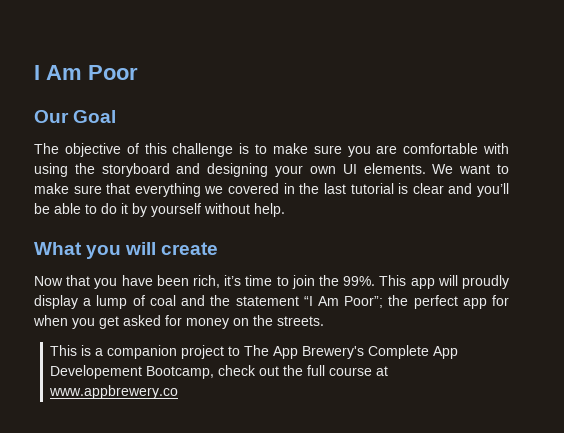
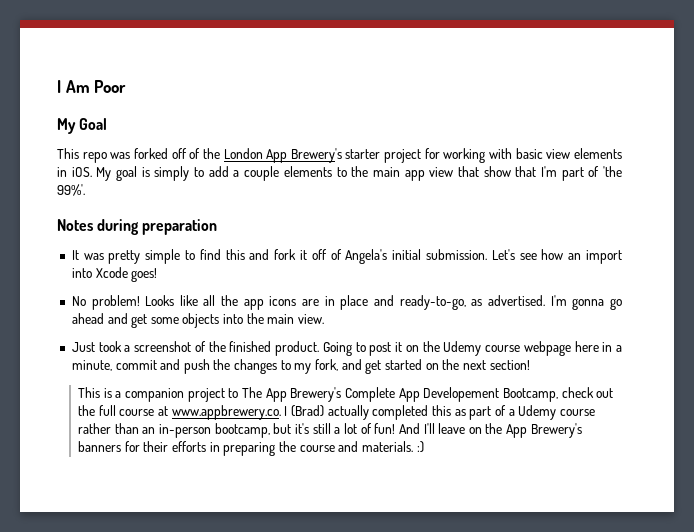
- Our Goal
+ My Goal
- The objective of this challenge is to make sure you are comfortable with using the storyboard and designing your own UI elements. We want to make sure that everything we covered in the last tutorial is clear and you’ll be able to do it by yourself without help.
- What you will create
- Now that you have been rich, it’s time to join the 99%. This app will proudly display a lump of coal and the statement “I Am Poor”; the perfect app for when you get asked for money on the streets.
+ This repo was forked off of the London App Brewery's starter project for working with basic view elements in iOS. My goal is simply to add a couple elements to the main app view that show that I'm part of 'the 99%'.
+ Notes during preparation
+ It was pretty simple to find this and fork it off of Angela's initial submission. Let's see how an import into Xcode goes!
+ No problem! Looks like all the app icons are in place and ready-to-go, as advertised. I'm gonna go ahead and get some objects into the main view.
+ Just took a screenshot of the finished product. Going to post it on the Udemy course webpage here in a minute, commit and push the changes to my fork, and get started on the next section!
- This is a companion project to The App Brewery's Complete App Developement Bootcamp, check out the full course at www.appbrewery.co
+ This is a companion project to The App Brewery's Complete App Developement Bootcamp, check out the full course at www.appbrewery.co. I (Brad) actually completed this as part of a Udemy course rather than an in-person bootcamp, but it's still a lot of fun! And I'll leave on the App Brewery's banners for their efforts in preparing the course and materials. :)

